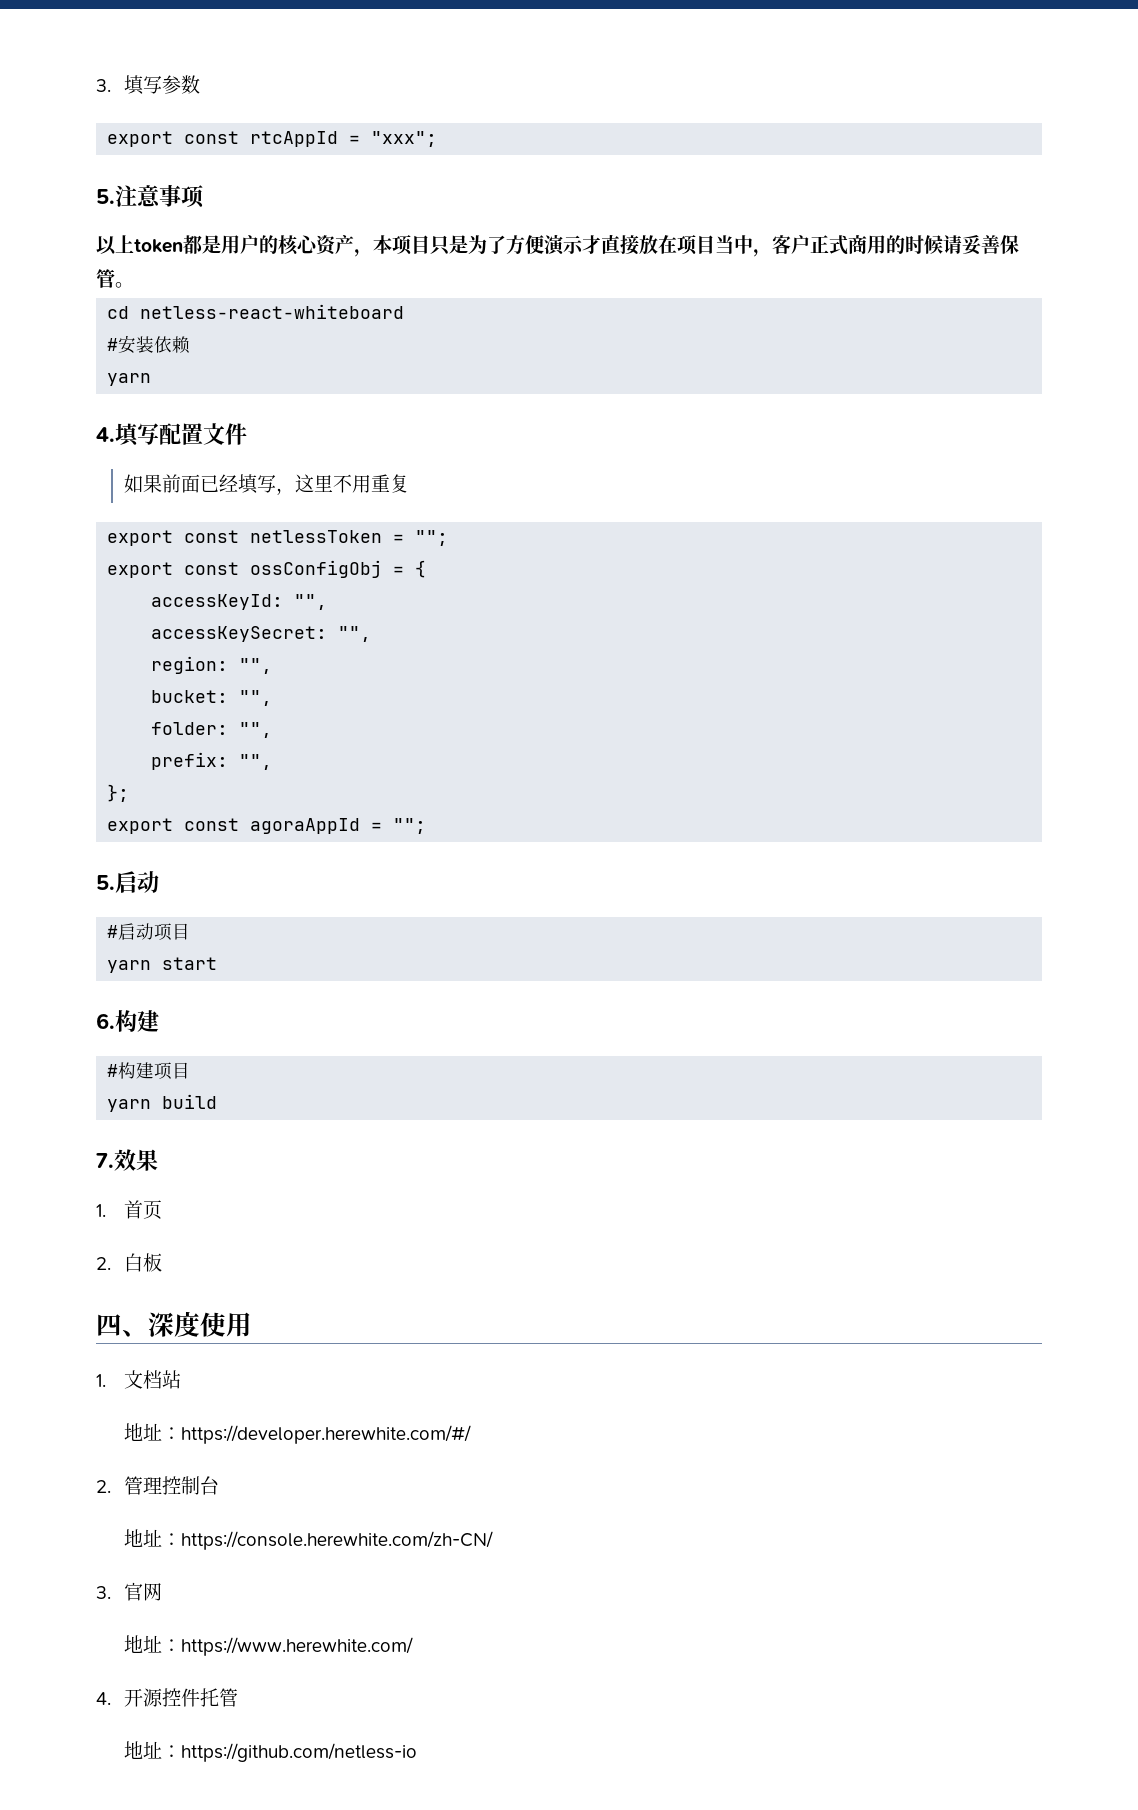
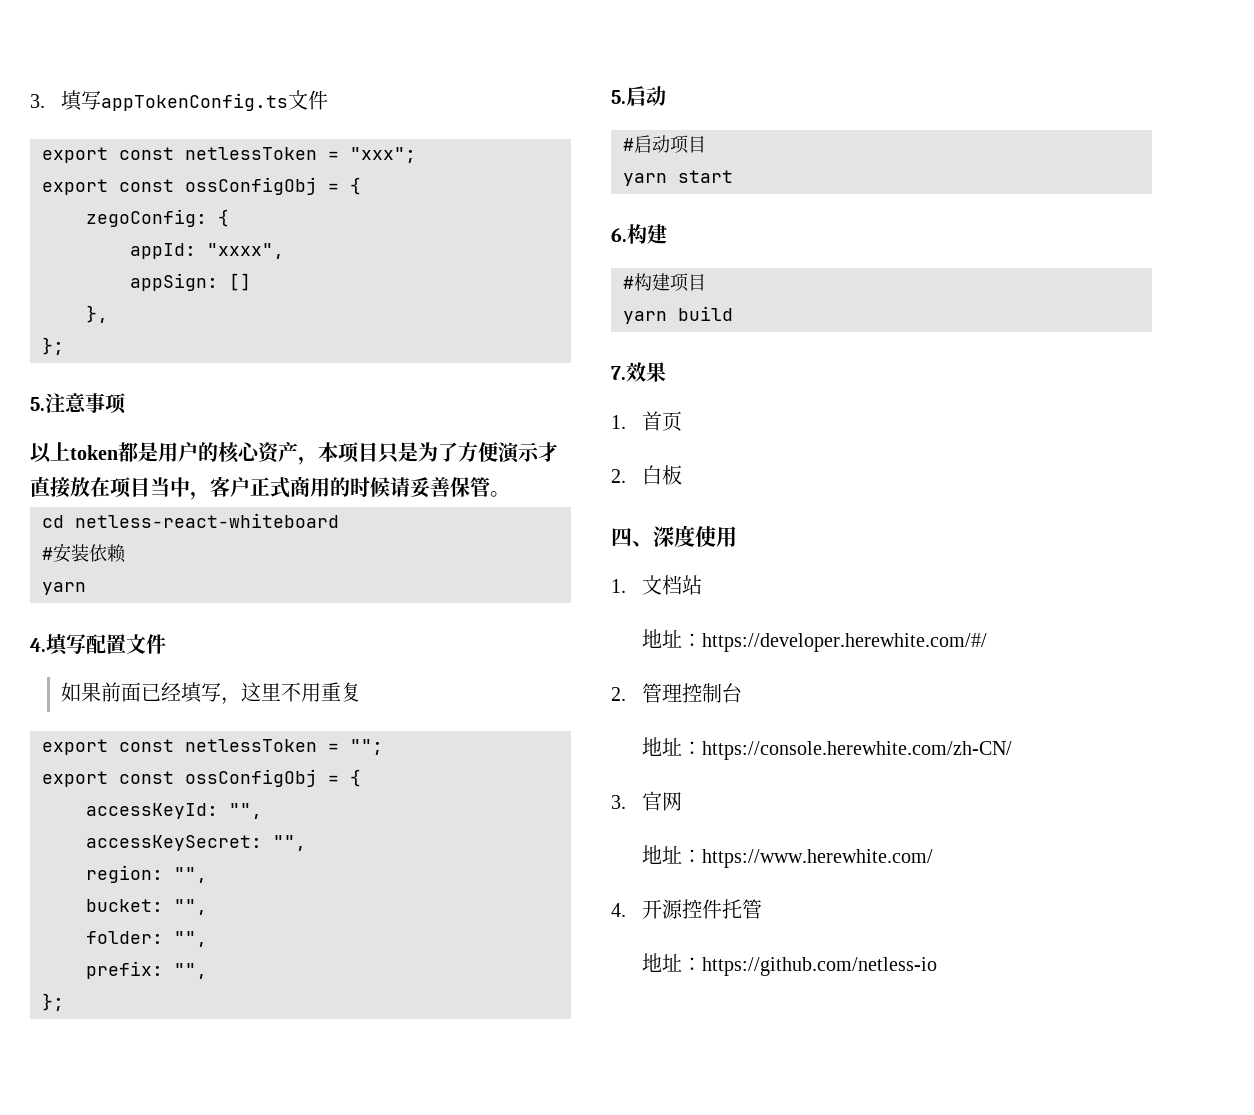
- 3.填写参数
- export const rtcAppId = "xxx";
+ 3.填写appTokenConfig.ts文件
+ export const netlessToken = "xxx";
+ export const ossConfigObj = {
+ zegoConfig: {
+ appId: "xxxx",
+ appSign: []
+ },
+ };
- export const agoraAppId = "";

